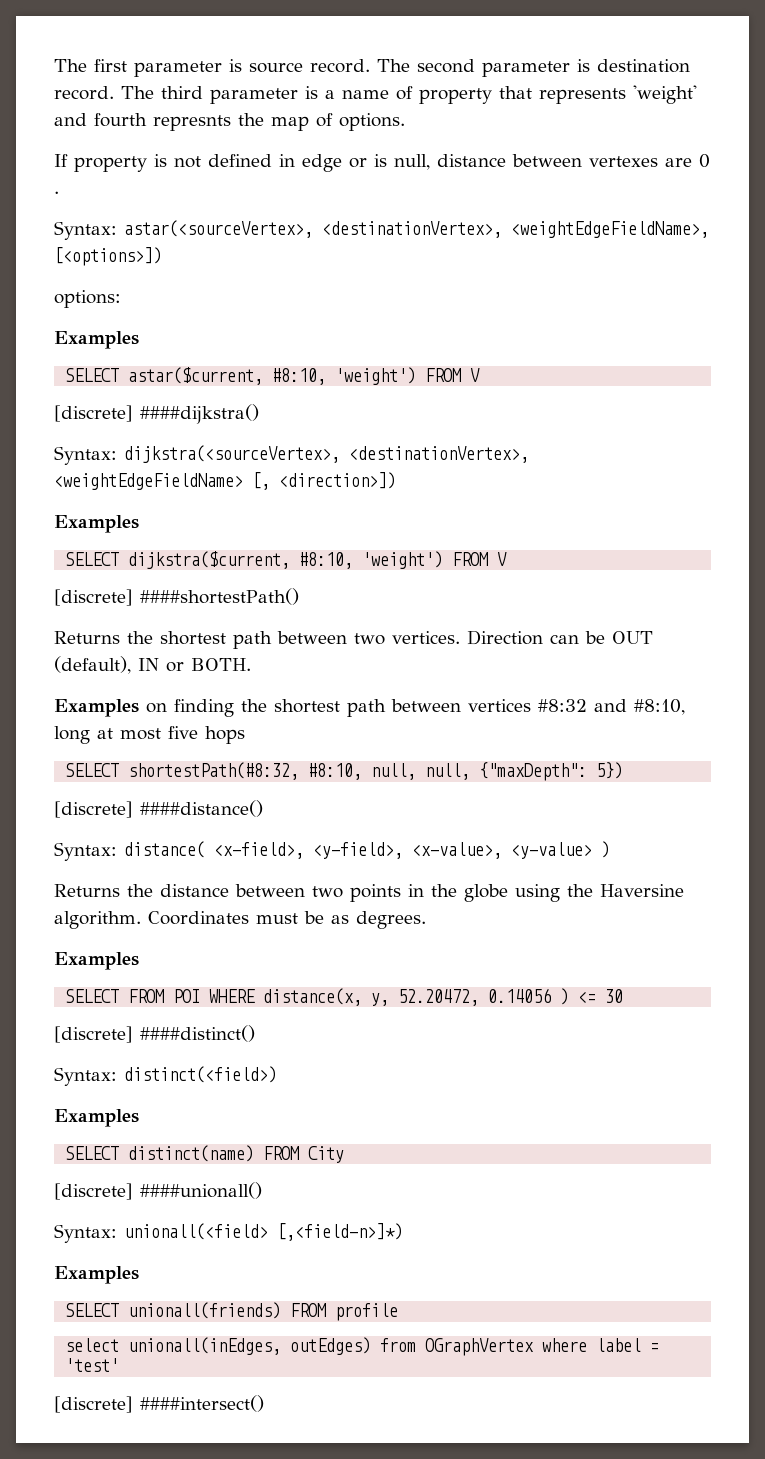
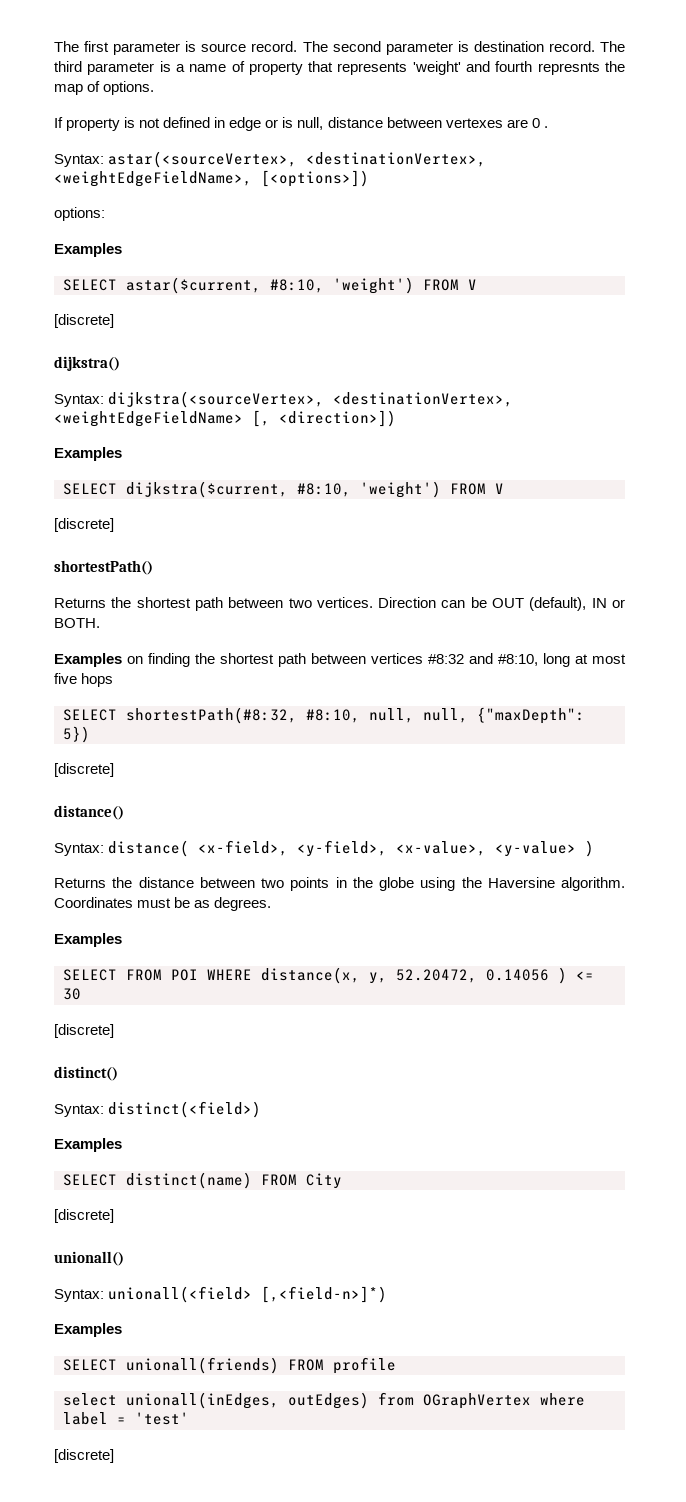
  SELECT astar($current, #8:10, 'weight') FROM V
- [discrete] ####dijkstra()
+ [discrete]
+ dijkstra()
  SELECT dijkstra($current, #8:10, 'weight') FROM V
- [discrete] ####shortestPath()
+ [discrete]
+ shortestPath()
  SELECT shortestPath(#8:32, #8:10, null, null, {"maxDepth": 5})
- [discrete] ####distance()
+ [discrete]
+ distance()
  SELECT FROM POI WHERE distance(x, y, 52.20472, 0.14056 ) <= 30
- [discrete] ####distinct()
+ [discrete]
+ distinct()
  SELECT distinct(name) FROM City
- [discrete] ####unionall()
+ [discrete]
+ unionall()
  select unionall(inEdges, outEdges) from OGraphVertex where label = 'test'
- [discrete] ####intersect()
+ [discrete]

